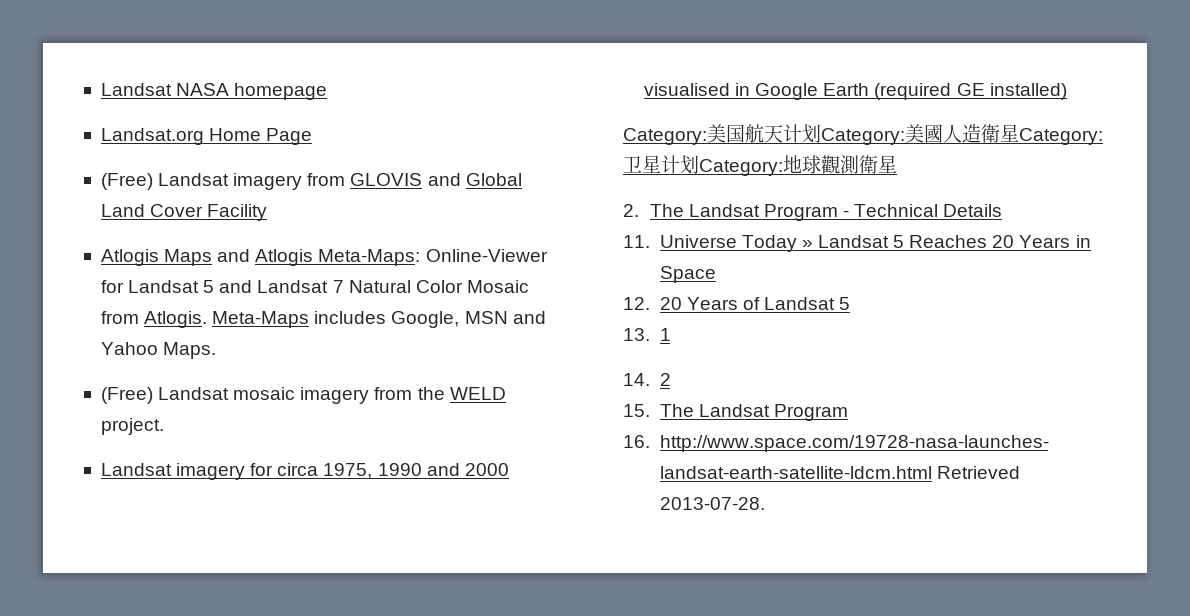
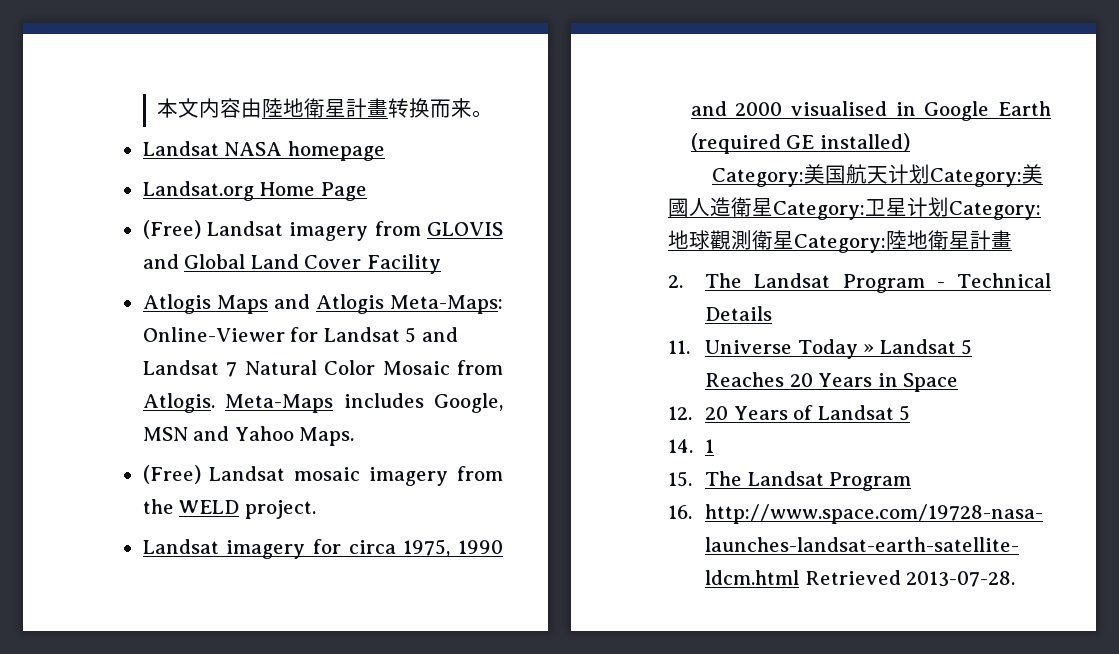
+ 本文内容由陸地衛星計畫转换而来。
- Category:美国航天计划Category:美國人造衛星Category:卫星计划Category:地球觀測衛星
+ Category:美国航天计划Category:美國人造衛星Category:卫星计划Category:地球觀測衛星Category:陸地衛星計畫
- 13. 1
+ 14. 1
- 14. 2

